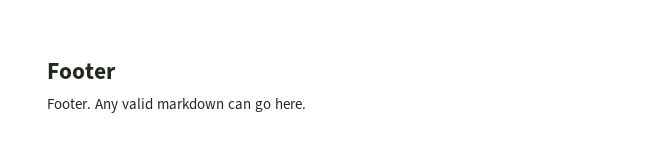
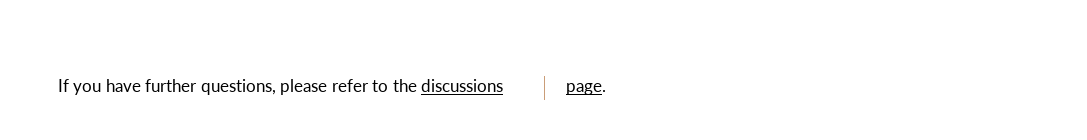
- Footer
- Footer. Any valid markdown can go here.
+ If you have further questions, please refer to the discussions page.

